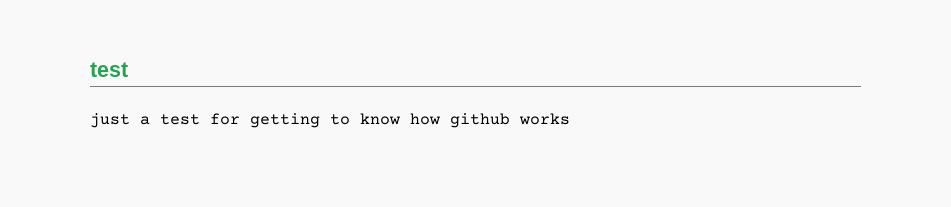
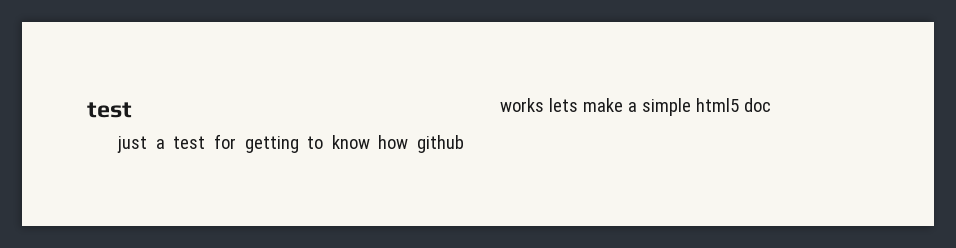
- just a test for getting to know how github works
+ just a test for getting to know how github works lets make a simple html5 doc

